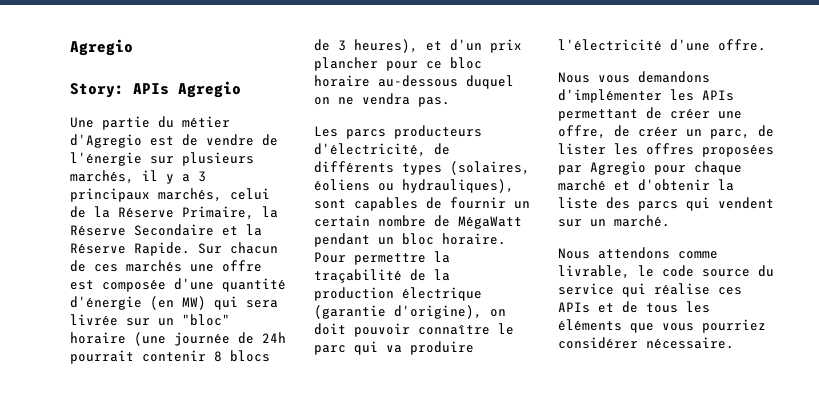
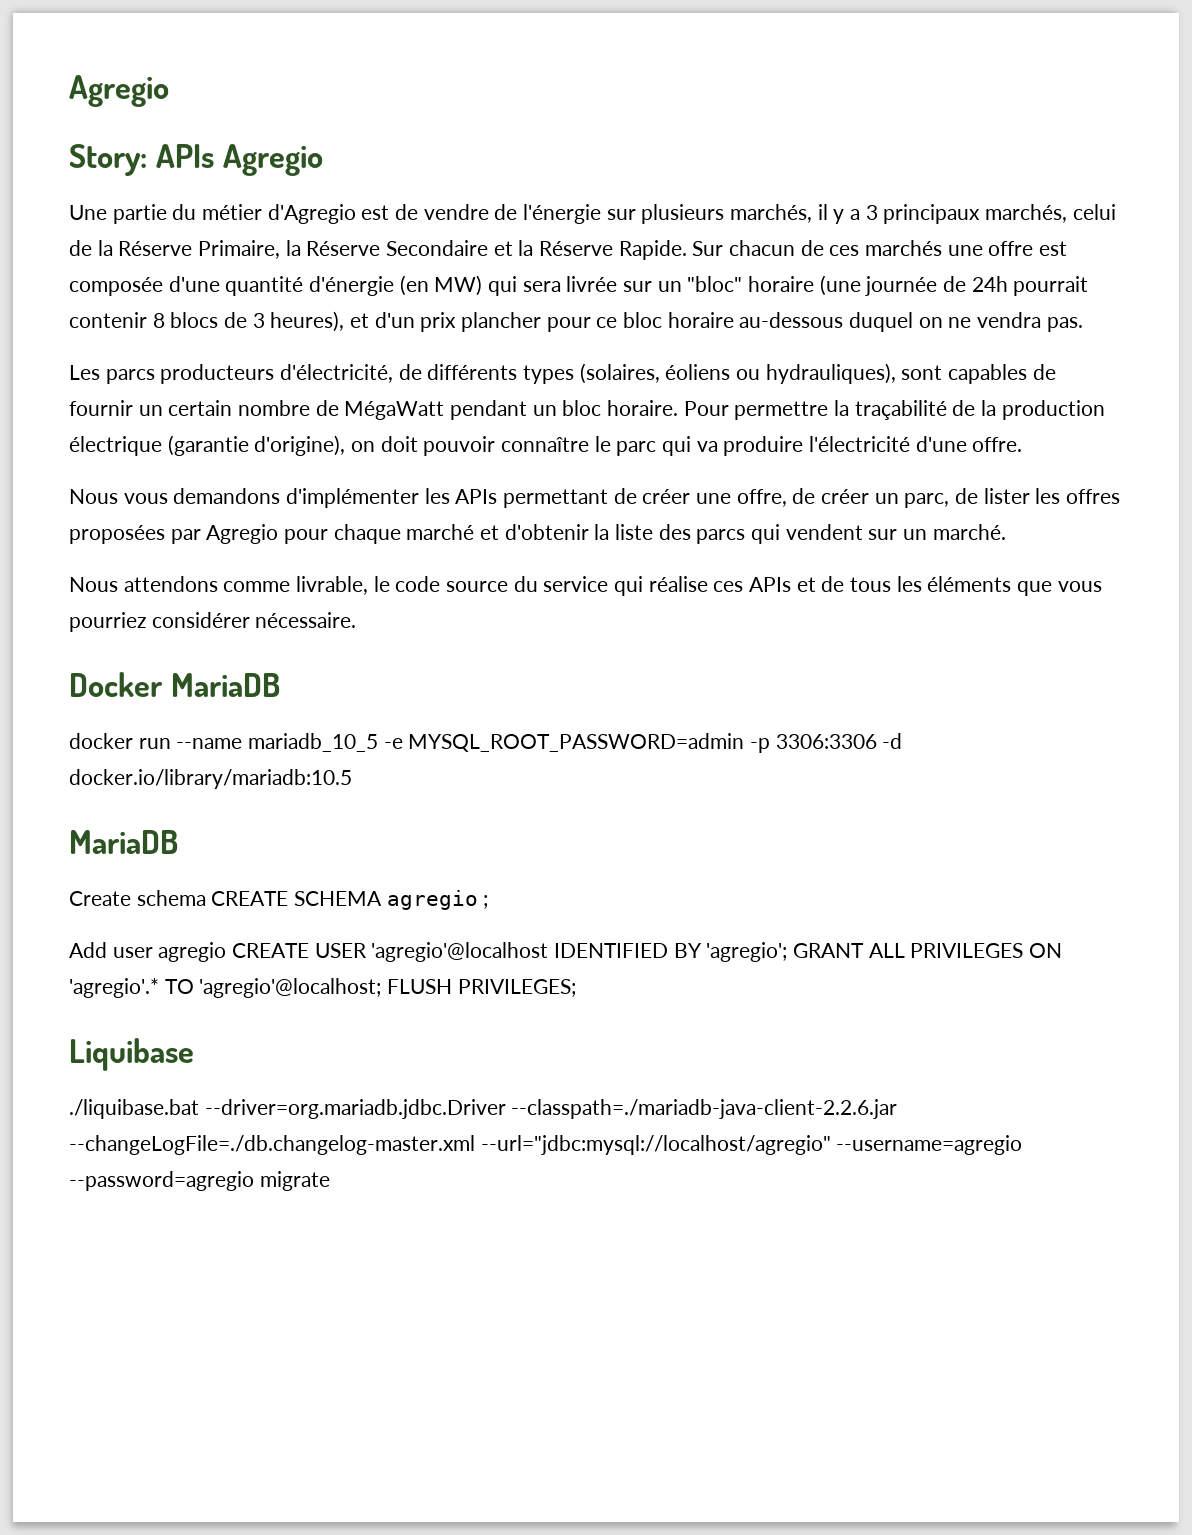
+ Docker MariaDB
+ docker run --name mariadb_10_5 -e MYSQL_ROOT_PASSWORD=admin -p 3306:3306 -d docker.io/library/mariadb:10.5
+ MariaDB
+ Create schema CREATE SCHEMA agregio ;
+ Add user agregio CREATE USER 'agregio'@localhost IDENTIFIED BY 'agregio'; GRANT ALL PRIVILEGES ON 'agregio'.* TO 'agregio'@localhost; FLUSH PRIVILEGES;
+ Liquibase
+ ./liquibase.bat --driver=org.mariadb.jdbc.Driver --classpath=./mariadb-java-client-2.2.6.jar --changeLogFile=./db.changelog-master.xml --url="jdbc:mysql://localhost/agregio" --username=agregio --password=agregio migrate

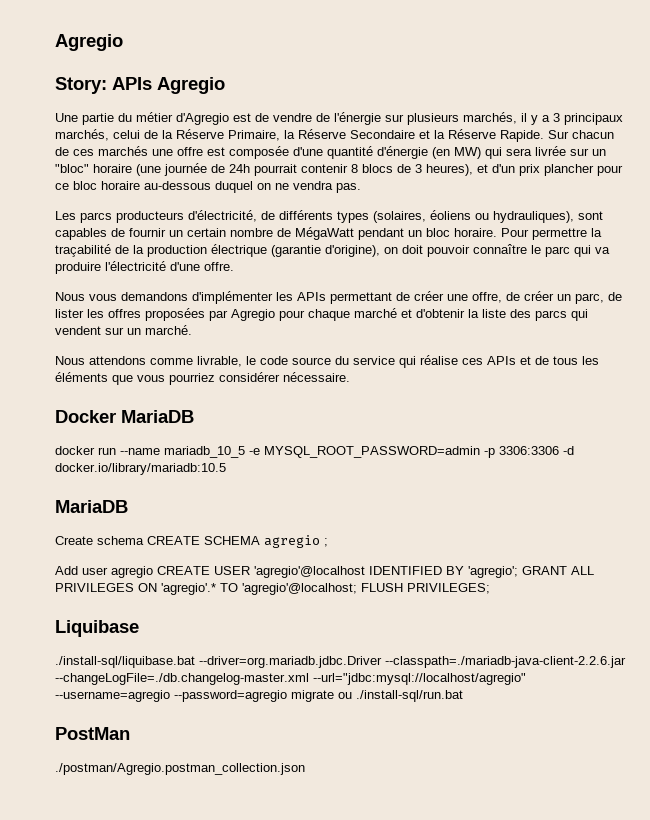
- ./liquibase.bat --driver=org.mariadb.jdbc.Driver --classpath=./mariadb-java-client-2.2.6.jar --changeLogFile=./db.changelog-master.xml --url="jdbc:mysql://localhost/agregio" --username=agregio --password=agregio migrate
+ ./install-sql/liquibase.bat --driver=org.mariadb.jdbc.Driver --classpath=./mariadb-java-client-2.2.6.jar --changeLogFile=./db.changelog-master.xml --url="jdbc:mysql://localhost/agregio" --username=agregio --password=agregio migrate ou ./install-sql/run.bat
+ PostMan
+ ./postman/Agregio.postman_collection.json

